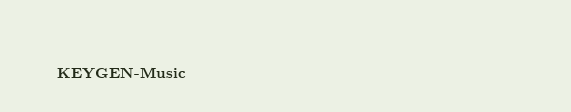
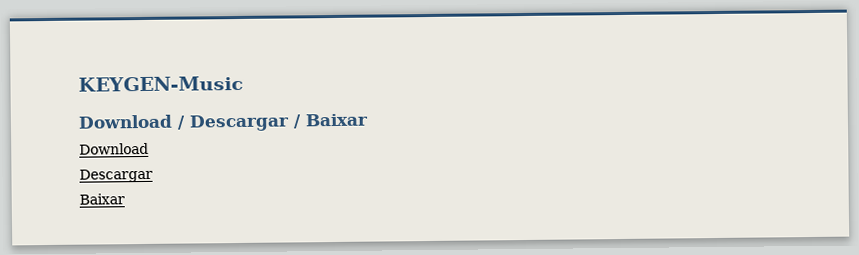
+ Download / Descargar / Baixar
+ Download
+ Descargar
+ Baixar

